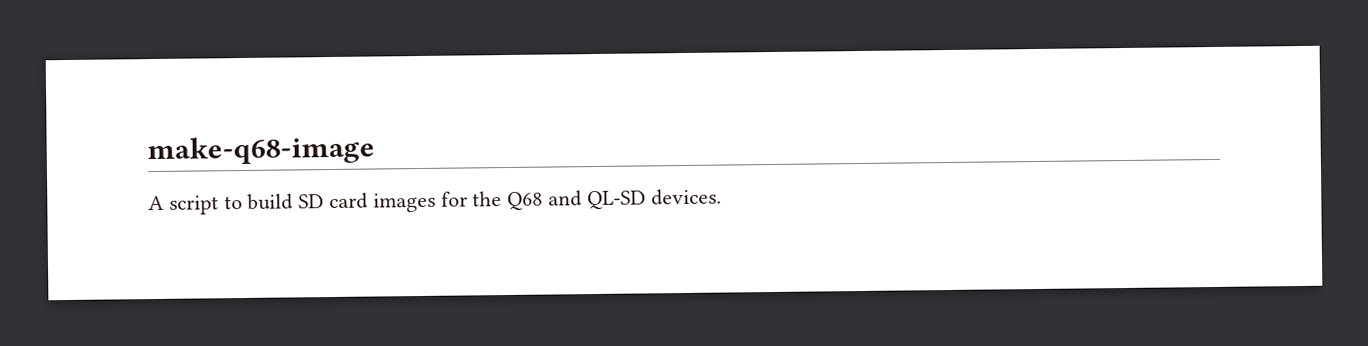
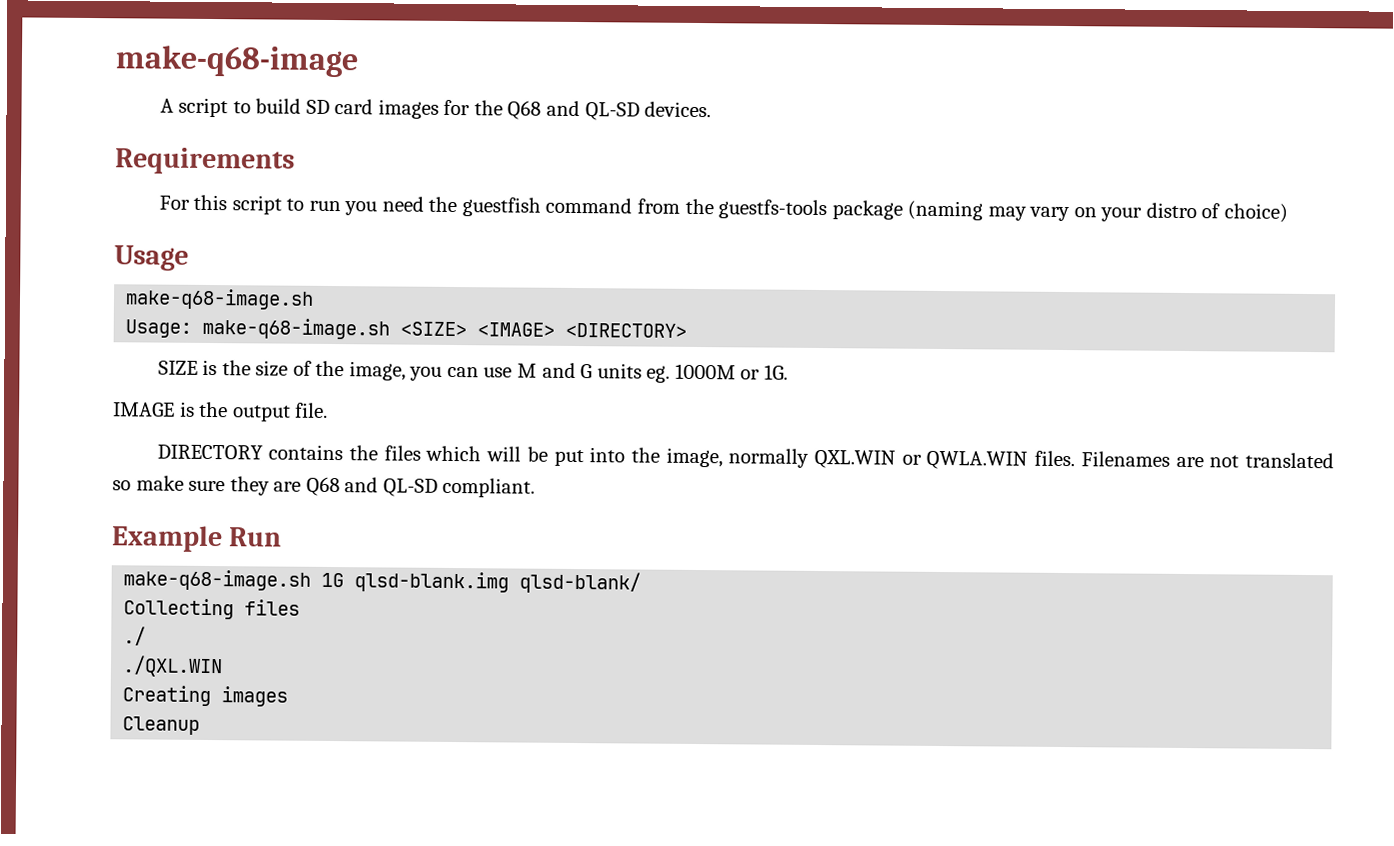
+ Requirements
+ For this script to run you need the guestfish command from the guestfs-tools package (naming may vary on your distro of choice)
+ Usage
+ make-q68-image.sh
+ Usage: make-q68-image.sh <SIZE> <IMAGE> <DIRECTORY>
+ SIZE is the size of the image, you can use M and G units eg. 1000M or 1G.
+ IMAGE is the output file.
+ DIRECTORY contains the files which will be put into the image, normally QXL.WIN or QWLA.WIN files. Filenames are not translated so make sure they are Q68 and QL-SD compliant.
+ Example Run
+ make-q68-image.sh 1G qlsd-blank.img qlsd-blank/
+ Collecting files
+ ./
+ ./QXL.WIN
+ Creating images
+ Cleanup

